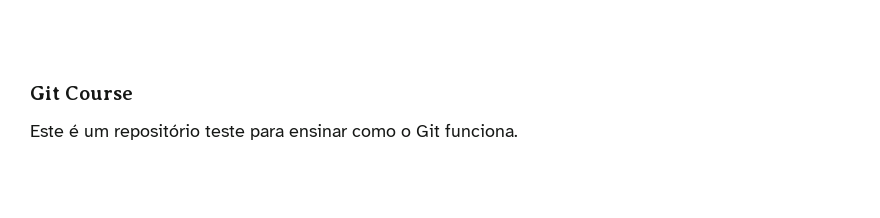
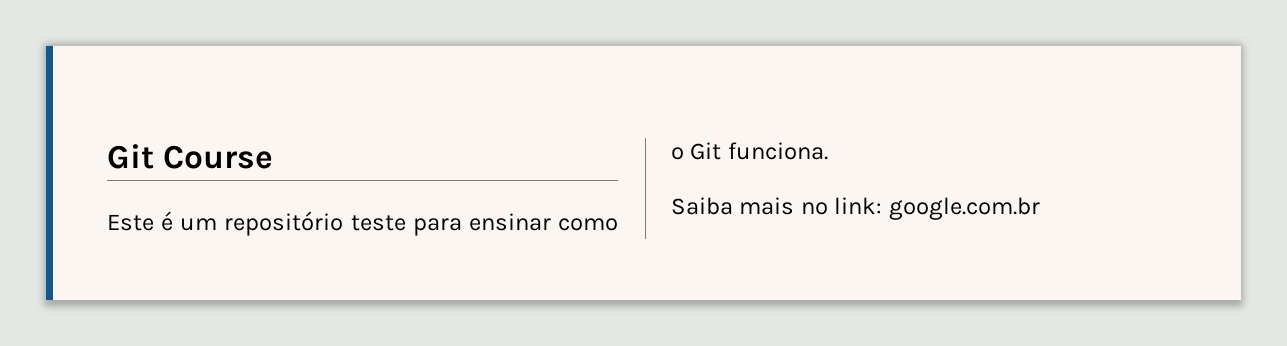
+ Saiba mais no link: google.com.br

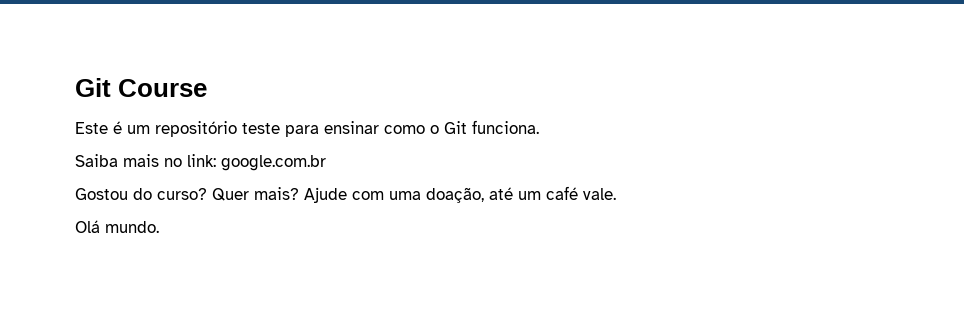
+ Gostou do curso? Quer mais? Ajude com uma doação, até um café vale.
+ Olá mundo.

